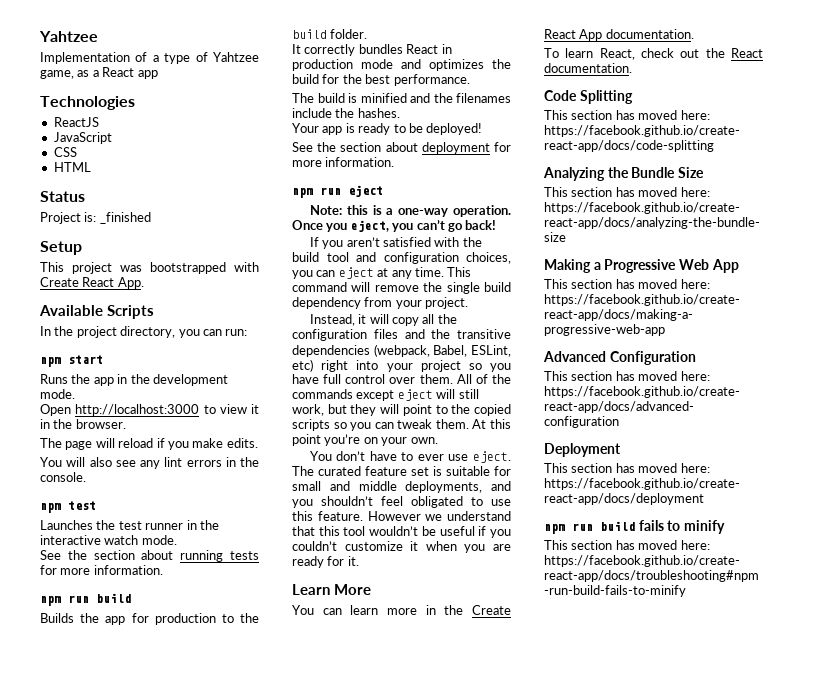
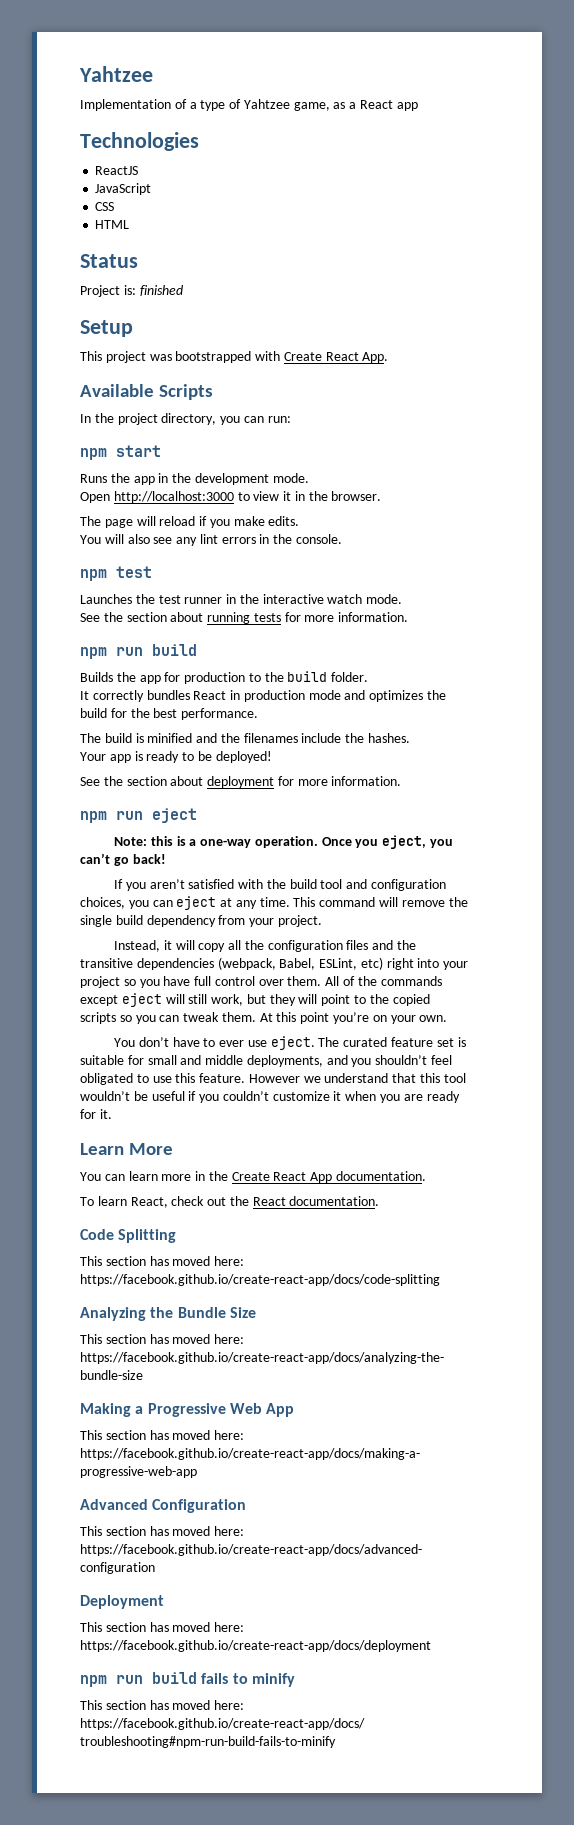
- Project is: _finished
+ Project is: finished

